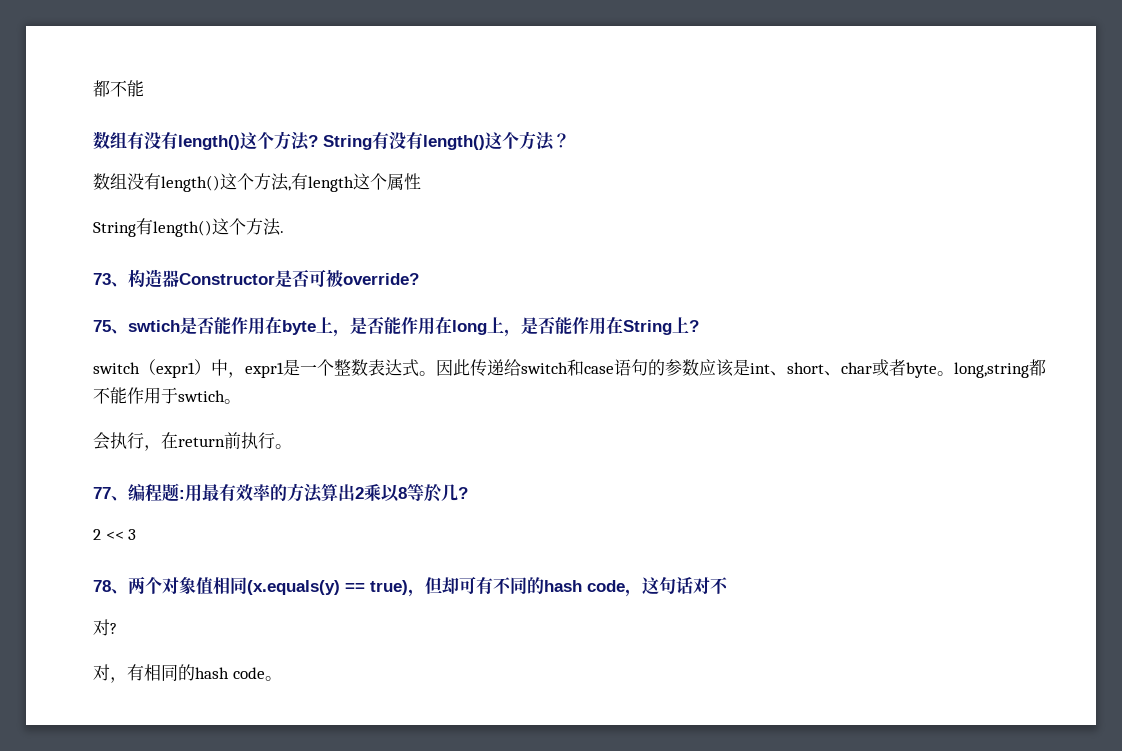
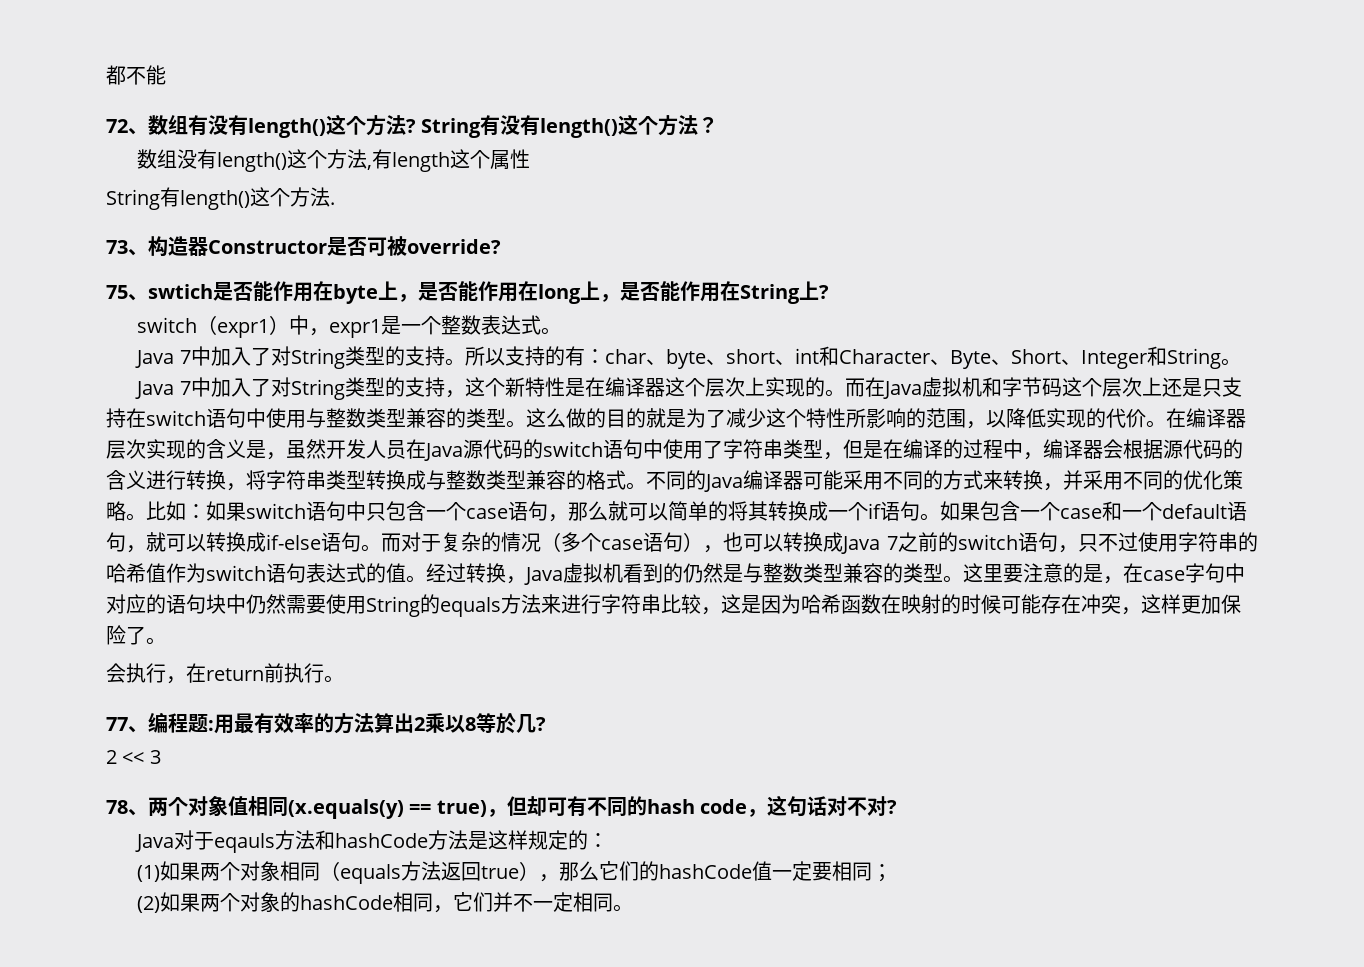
- 数组有没有length()这个方法?
+ 72、数组有没有length()这个方法?
- switch（expr1）中，expr1是一个整数表达式。因此传递给switch和case语句的参数应该是int、short、char或者byte。long,string都不能作用于swtich。
+ switch（expr1）中，expr1是一个整数表达式。
+ Java 7中加入了对String类型的支持。所以支持的有：char、byte、short、int和Character、Byte、Short、Integer和String。
+ Java 7中加入了对String类型的支持，这个新特性是在编译器这个层次上实现的。而在Java虚拟机和字节码这个层次上还是只支持在switch语句中使用与整数类型兼容的类型。这么做的目的就是为了减少这个特性所影响的范围，以降低实现的代价。在编译器层次实现的含义是，虽然开发人员在Java源代码的switch语句中使用了字符串类型，但是在编译的过程中，编译器会根据源代码的含义进行转换，将字符串类型转换成与整数类型兼容的格式。不同的Java编译器可能采用不同的方式来转换，并采用不同的优化策略。比如：如果switch语句中只包含一个case语句，那么就可以简单的将其转换成一个if语句。如果包含一个case和一个default语句，就可以转换成if-else语句。而对于复杂的情况（多个case语句），也可以转换成Java 7之前的switch语句，只不过使用字符串的哈希值作为switch语句表达式的值。经过转换，Java虚拟机看到的仍然是与整数类型兼容的类型。这里要注意的是，在case字句中对应的语句块中仍然需要使用String的equals方法来进行字符串比较，这是因为哈希函数在映射的时候可能存在冲突，这样更加保险了。
- 78、两个对象值相同(x.equals(y) == true)，但却可有不同的hash code，这句话对不
- 对?
+ 78、两个对象值相同(x.equals(y) == true)，但却可有不同的hash code，这句话对不对?
- 对，有相同的hash code。
+ Java对于eqauls方法和hashCode方法是这样规定的：
+ (1)如果两个对象相同（equals方法返回true），那么它们的hashCode值一定要相同；
+ (2)如果两个对象的hashCode相同，它们并不一定相同。

